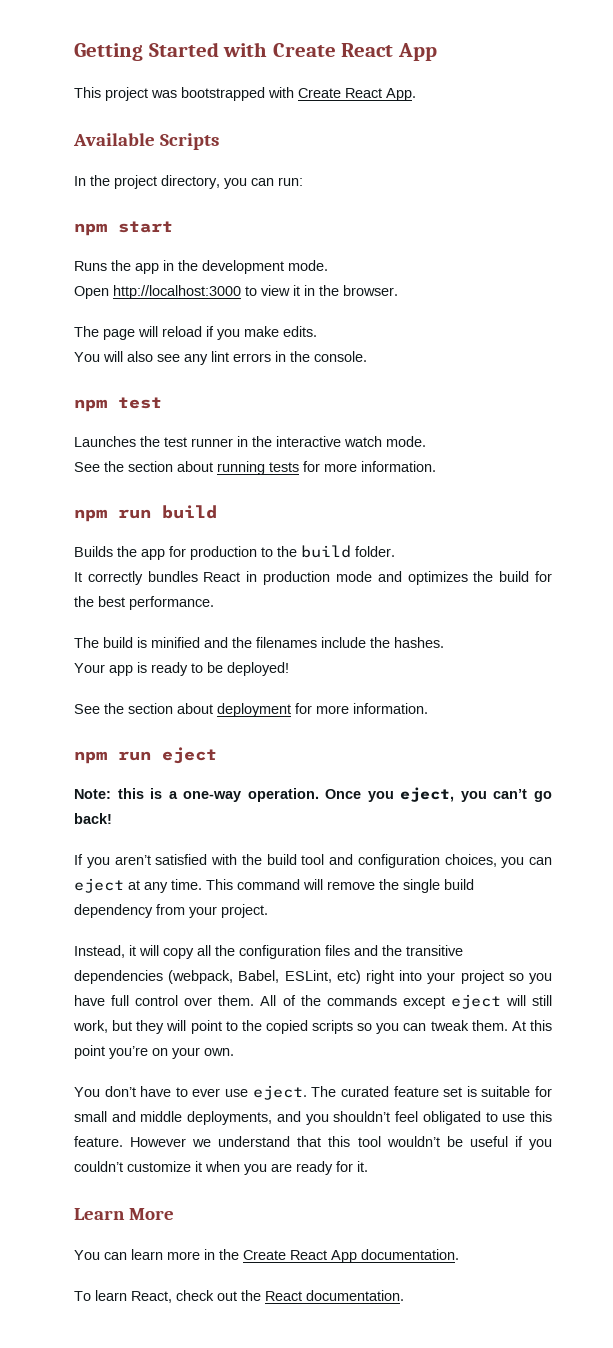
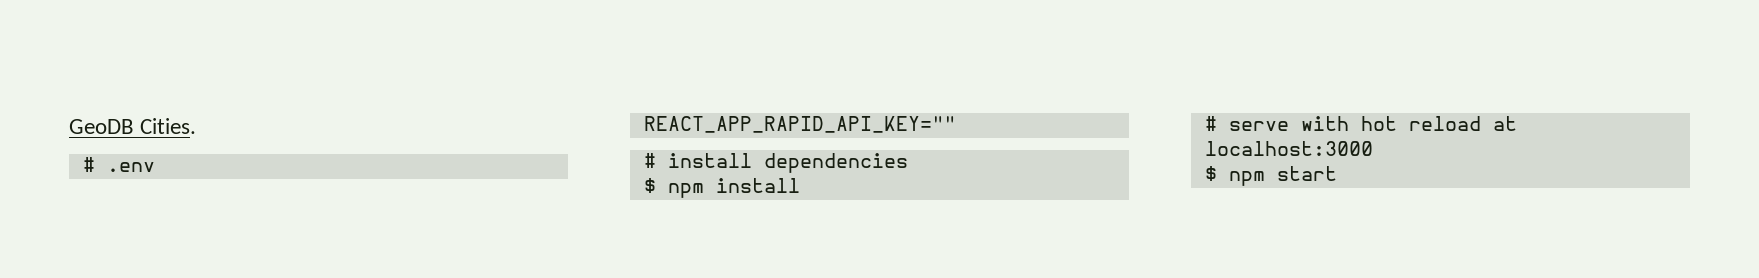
- Getting Started with Create React App
- This project was bootstrapped with Create React App.
- Available Scripts
- In the project directory, you can run:
- npm start
- Runs the app in the development mode.
- Open http://localhost:3000 to view it in the browser.
- The page will reload if you make edits.
- You will also see any lint errors in the console.
- npm test
- Launches the test runner in the interactive watch mode.
- See the section about running tests for more information.
- npm run build
- Builds the app for production to the build folder.
- It correctly bundles React in production mode and optimizes the build for the best performance.
- The build is minified and the filenames include the hashes.
- Your app is ready to be deployed!
- See the section about deployment for more information.
- npm run eject
- Note: this is a one-way operation. Once you eject, you can’t go back!
- If you aren’t satisfied with the build tool and configuration choices, you can eject at any time. This command will remove the single build dependency from your project.
- Instead, it will copy all the configuration files and the transitive dependencies (webpack, Babel, ESLint, etc) right into your project so you have full control over them. All of the commands except eject will still work, but they will point to the copied scripts so you can tweak them. At this point you’re on your own.
- You don’t have to ever use eject. The curated feature set is suitable for small and middle deployments, and you shouldn’t feel obligated to use this feature. However we understand that this tool wouldn’t be useful if you couldn’t customize it when you are ready for it.
- Learn More
- You can learn more in the Create React App documentation.
- To learn React, check out the React documentation.
+ GeoDB Cities.
+ # .env
+ REACT_APP_RAPID_API_KEY=""
+ # install dependencies
+ $ npm install
+ # serve with hot reload at localhost:3000
+ $ npm start

